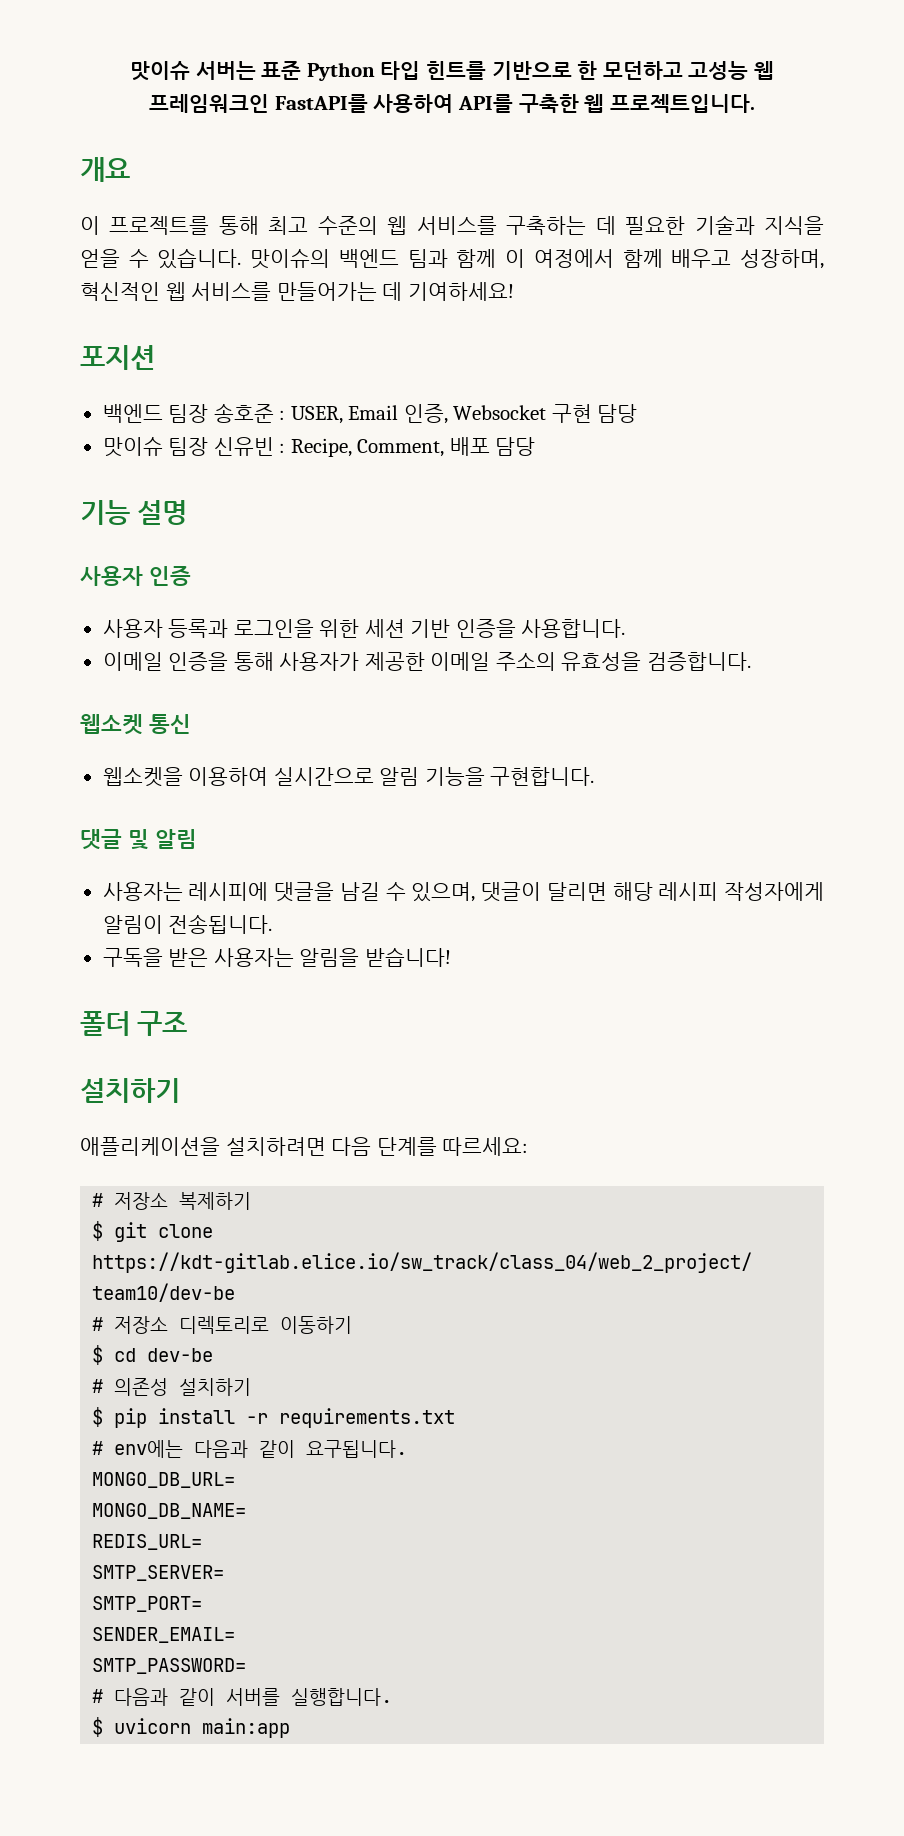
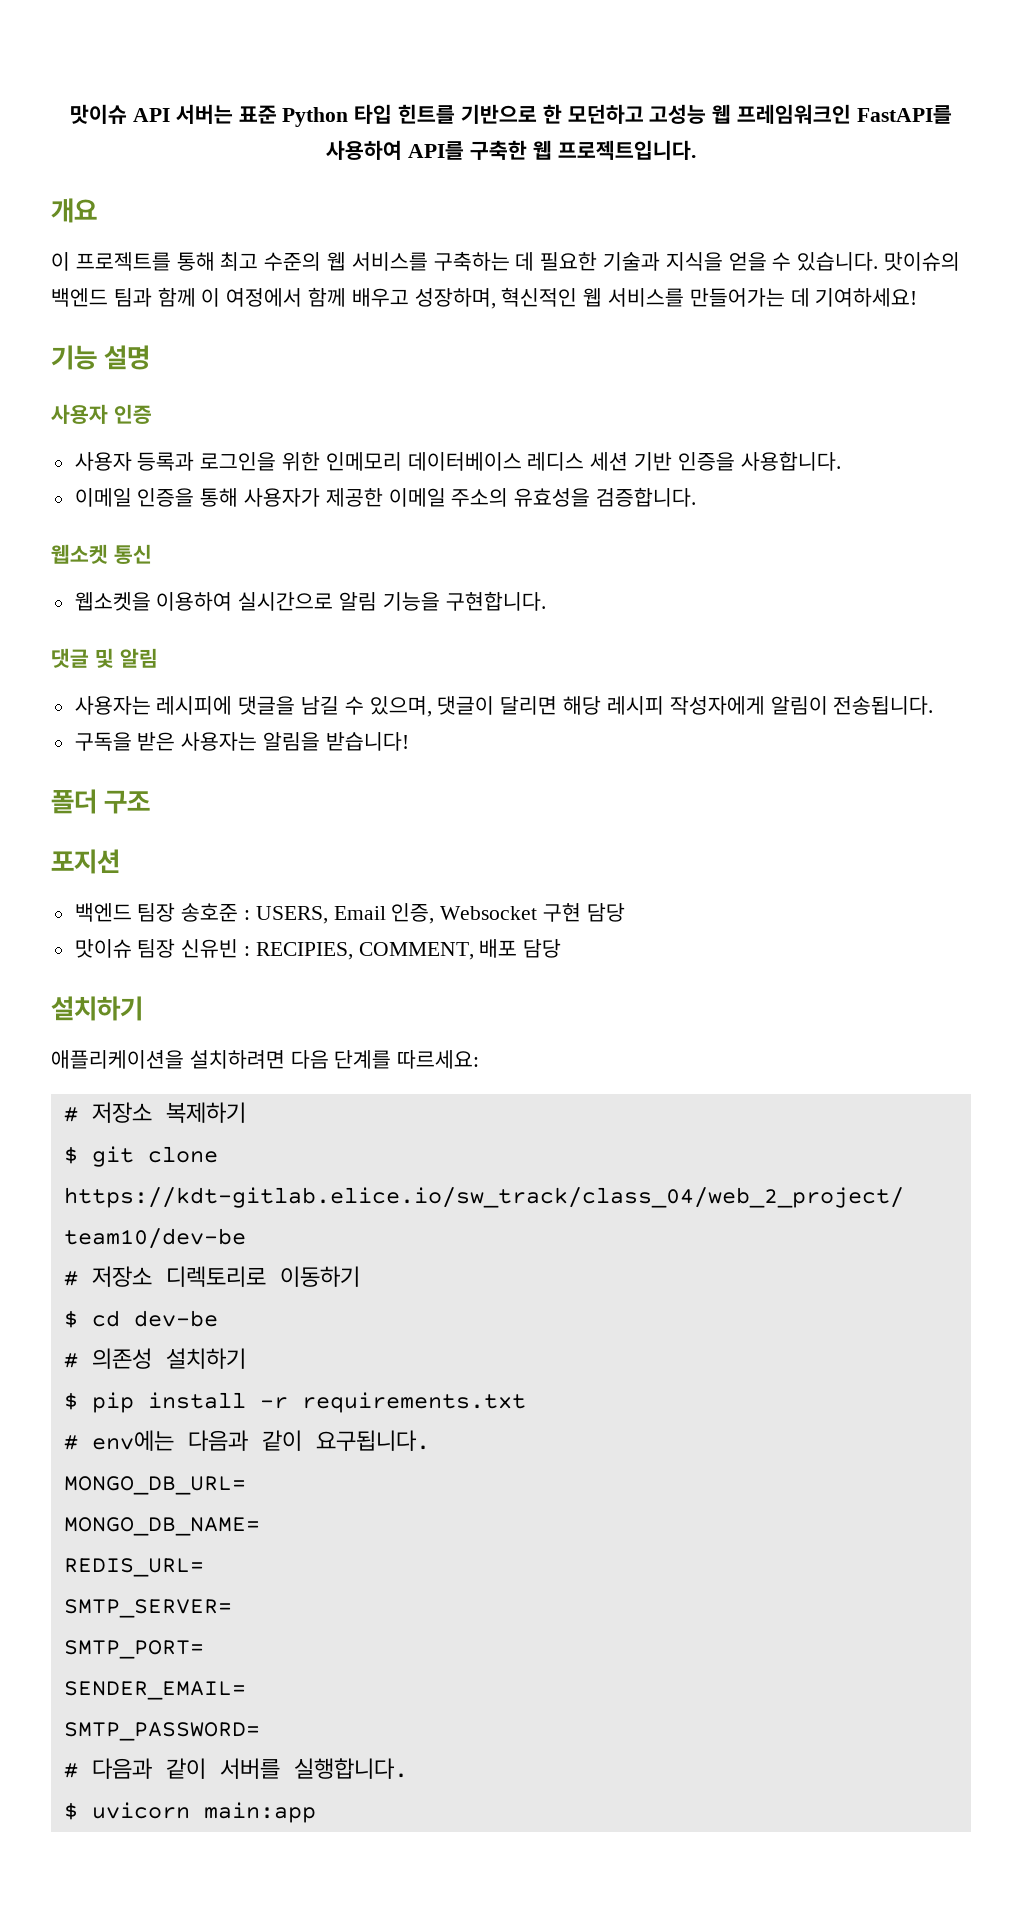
- 맛이슈 서버는 표준 Python 타입 힌트를 기반으로 한 모던하고 고성능 웹 프레임워크인 FastAPI를 사용하여 API를 구축한 웹 프로젝트입니다.
+ 맛이슈 API 서버는 표준 Python 타입 힌트를 기반으로 한 모던하고 고성능 웹 프레임워크인 FastAPI를 사용하여 API를 구축한 웹 프로젝트입니다.
- 포지션
- 백엔드 팀장 송호준 : USER, Email 인증, Websocket 구현 담당
- 맛이슈 팀장 신유빈 : Recipe, Comment, 배포 담당
- 사용자 등록과 로그인을 위한 세션 기반 인증을 사용합니다.
+ 사용자 등록과 로그인을 위한 인메모리 데이터베이스 레디스 세션 기반 인증을 사용합니다.
+ 포지션
+ 백엔드 팀장 송호준 : USERS, Email 인증, Websocket 구현 담당
+ 맛이슈 팀장 신유빈 : RECIPIES, COMMENT, 배포 담당

